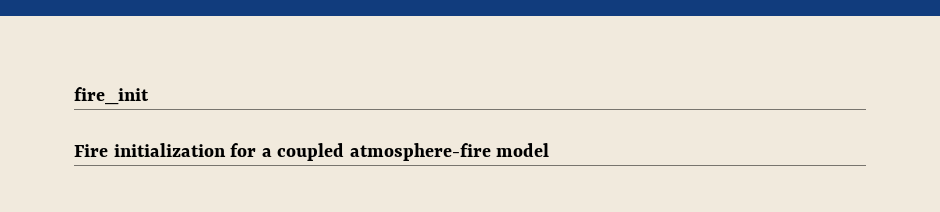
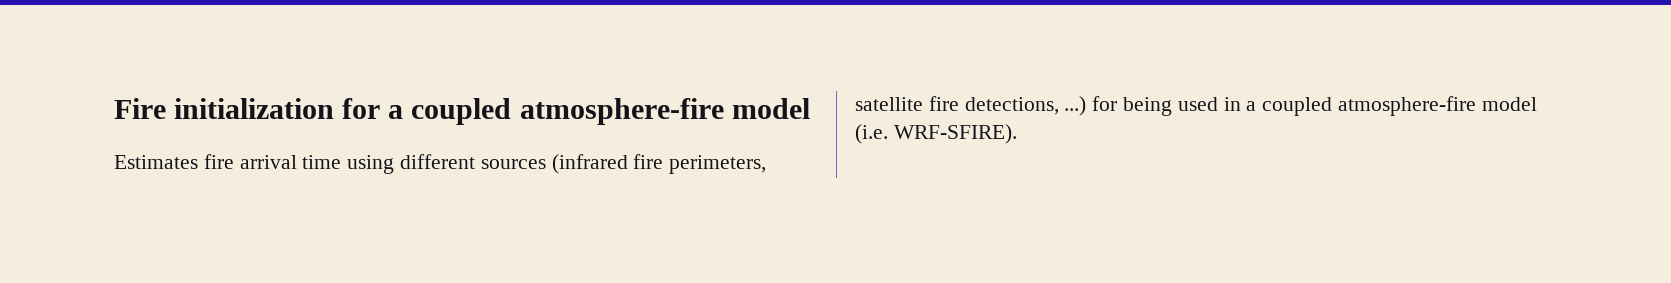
- fire_init
+ Estimates fire arrival time using different sources (infrared fire perimeters, satellite fire detections, ...) for being used in a coupled atmosphere-fire model (i.e. WRF-SFIRE).

